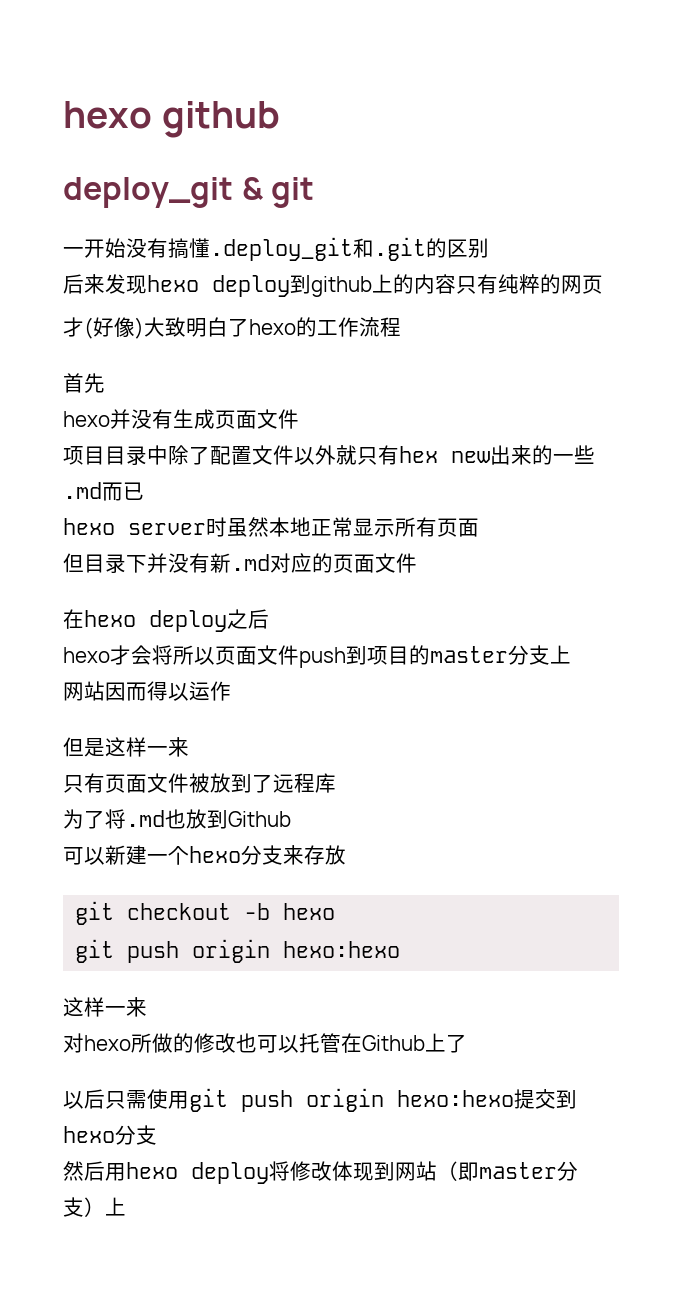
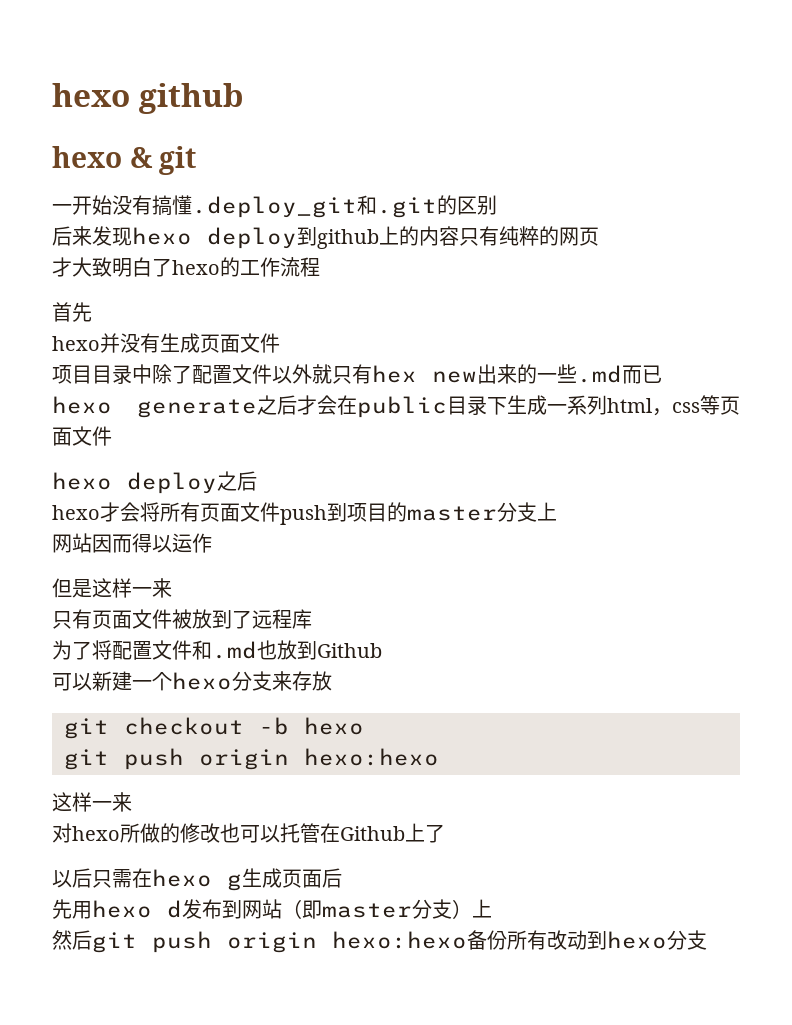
- deploy_git & git
+ hexo & git
- 才(好像)大致明白了hexo的工作流程
+ 才大致明白了hexo的工作流程
- hexo server时虽然本地正常显示所有页面
- 但目录下并没有新.md对应的页面文件
- 在hexo deploy之后
+ hexo generate之后才会在public目录下生成一系列html，css等页面文件
+ hexo deploy之后
- hexo才会将所以页面文件push到项目的master分支上
+ hexo才会将所有页面文件push到项目的master分支上
- 为了将.md也放到Github
+ 为了将配置文件和.md也放到Github
- 以后只需使用git push origin hexo:hexo提交到hexo分支
- 然后用hexo deploy将修改体现到网站（即master分支）上
+ 以后只需在hexo g生成页面后
+ 先用hexo d发布到网站（即master分支）上
+ 然后git push origin hexo:hexo备份所有改动到hexo分支

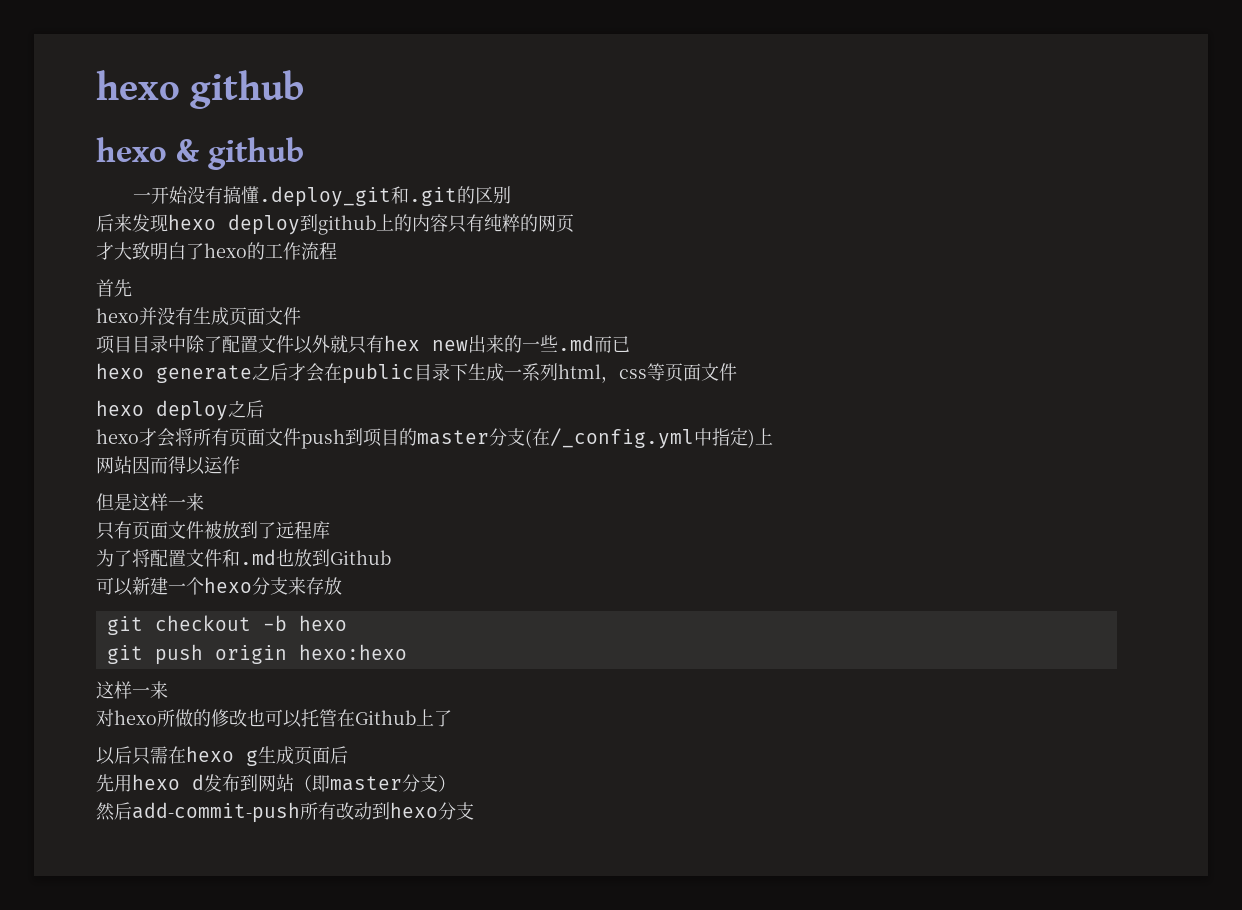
- hexo & git
+ hexo & github
- hexo才会将所有页面文件push到项目的master分支上
+ hexo才会将所有页面文件push到项目的master分支(在/_config.yml中指定)上
- 先用hexo d发布到网站（即master分支）上
+ 先用hexo d发布到网站（即master分支）
- 然后git push origin hexo:hexo备份所有改动到hexo分支
+ 然后add-commit-push所有改动到hexo分支

